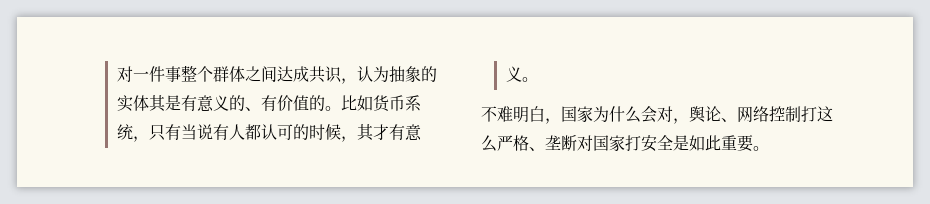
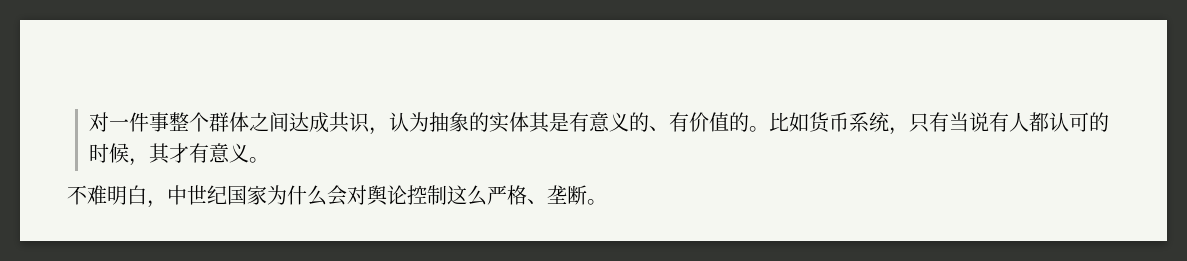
- 不难明白，国家为什么会对，舆论、网络控制打这么严格、垄断对国家打安全是如此重要。
+ 不难明白，中世纪国家为什么会对舆论控制这么严格、垄断。

